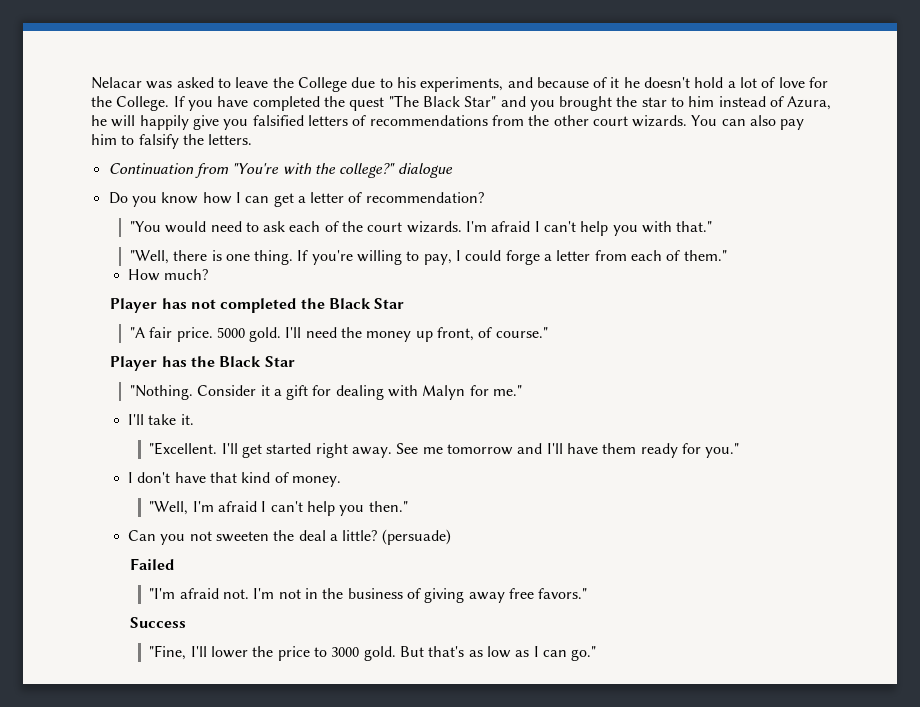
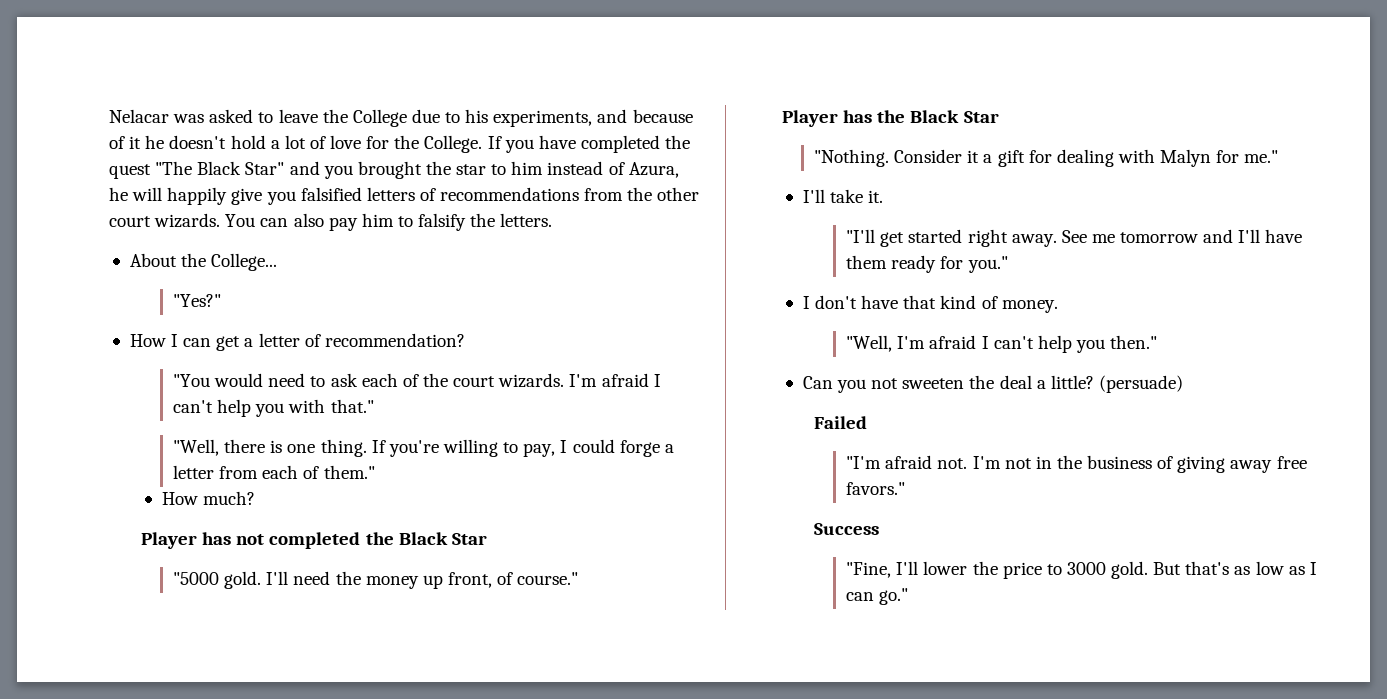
- Continuation from "You're with the college?" dialogue
- Do you know how I can get a letter of recommendation?
+ About the College...
+ "Yes?"
+ How I can get a letter of recommendation?
- "A fair price. 5000 gold.
+ "5000 gold.
- "Excellent. I'll get started right away.
+ "I'll get started right away.

